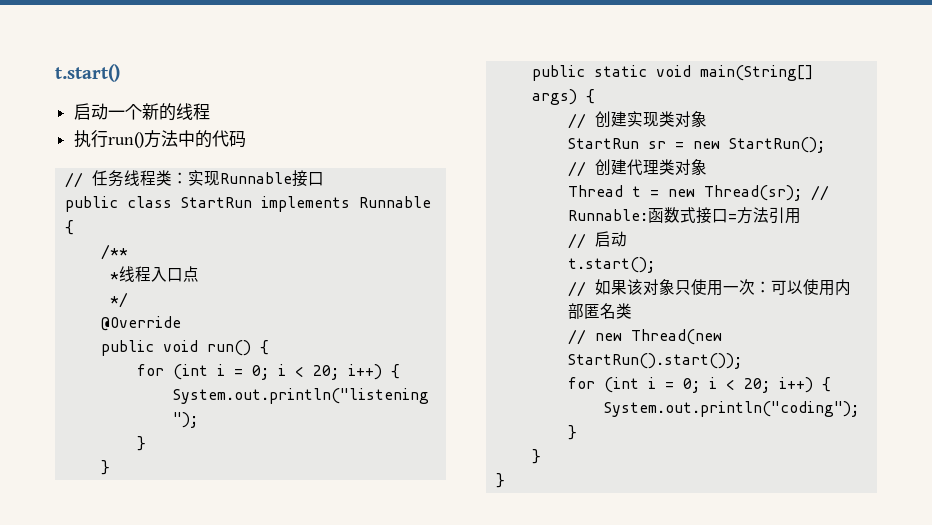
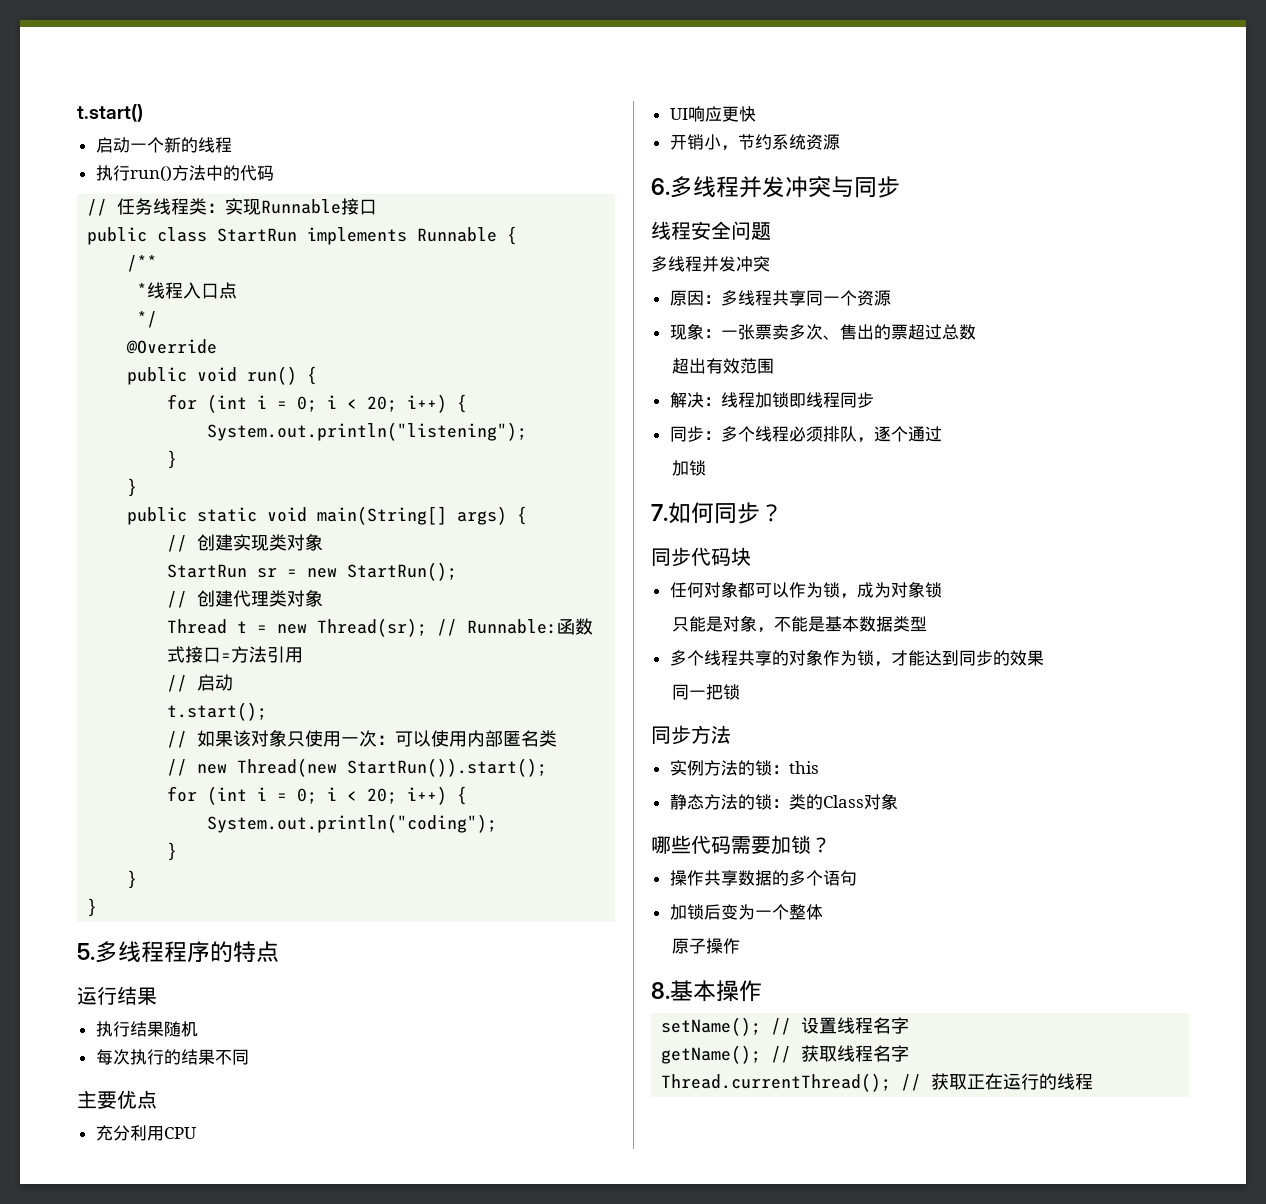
- // new Thread(new StartRun().start());
+ // new Thread(new StartRun()).start();
+ 5.多线程程序的特点
+ 运行结果
+ 执行结果随机
+ 每次执行的结果不同
+ 主要优点
+ 充分利用CPU
+ UI响应更快
+ 开销小，节约系统资源
+ 6.多线程并发冲突与同步
+ 线程安全问题
+ 多线程并发冲突
+ 原因：多线程共享同一个资源
+ 现象：一张票卖多次、售出的票超过总数
+ 超出有效范围
+ 解决：线程加锁即线程同步
+ 同步：多个线程必须排队，逐个通过
+ 加锁
+ 7.如何同步？
+ 同步代码块
+ 任何对象都可以作为锁，成为对象锁
+ 只能是对象，不能是基本数据类型
+ 多个线程共享的对象作为锁，才能达到同步的效果
+ 同一把锁
+ 同步方法
+ 实例方法的锁：this
+ 静态方法的锁：类的Class对象
+ 哪些代码需要加锁？
+ 操作共享数据的多个语句
+ 加锁后变为一个整体
+ 原子操作
+ 8.基本操作
+ setName(); // 设置线程名字
+ getName(); // 获取线程名字
+ Thread.currentThread(); // 获取正在运行的线程

